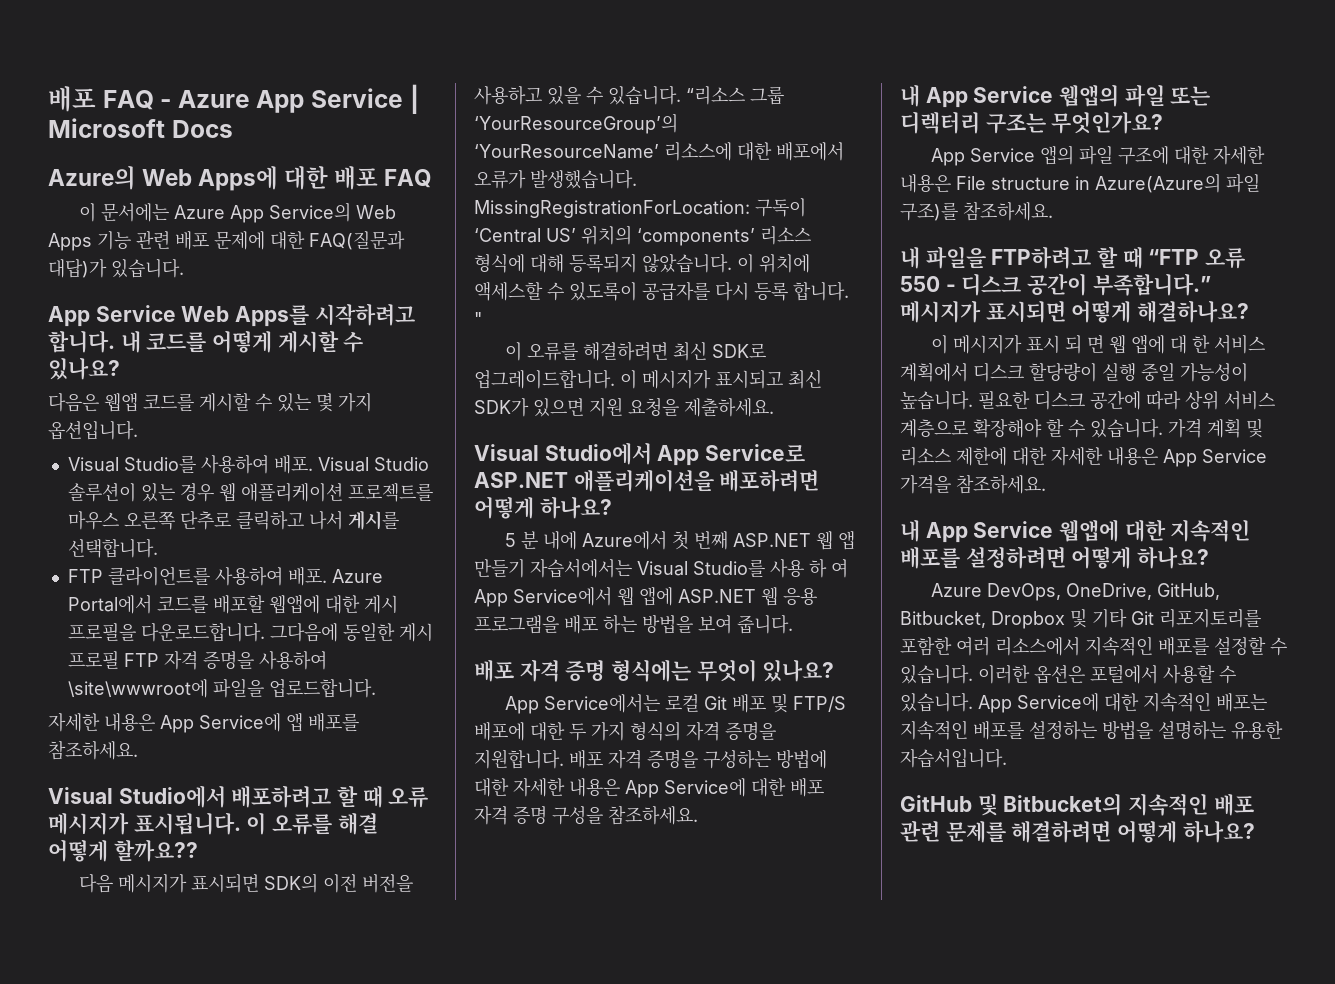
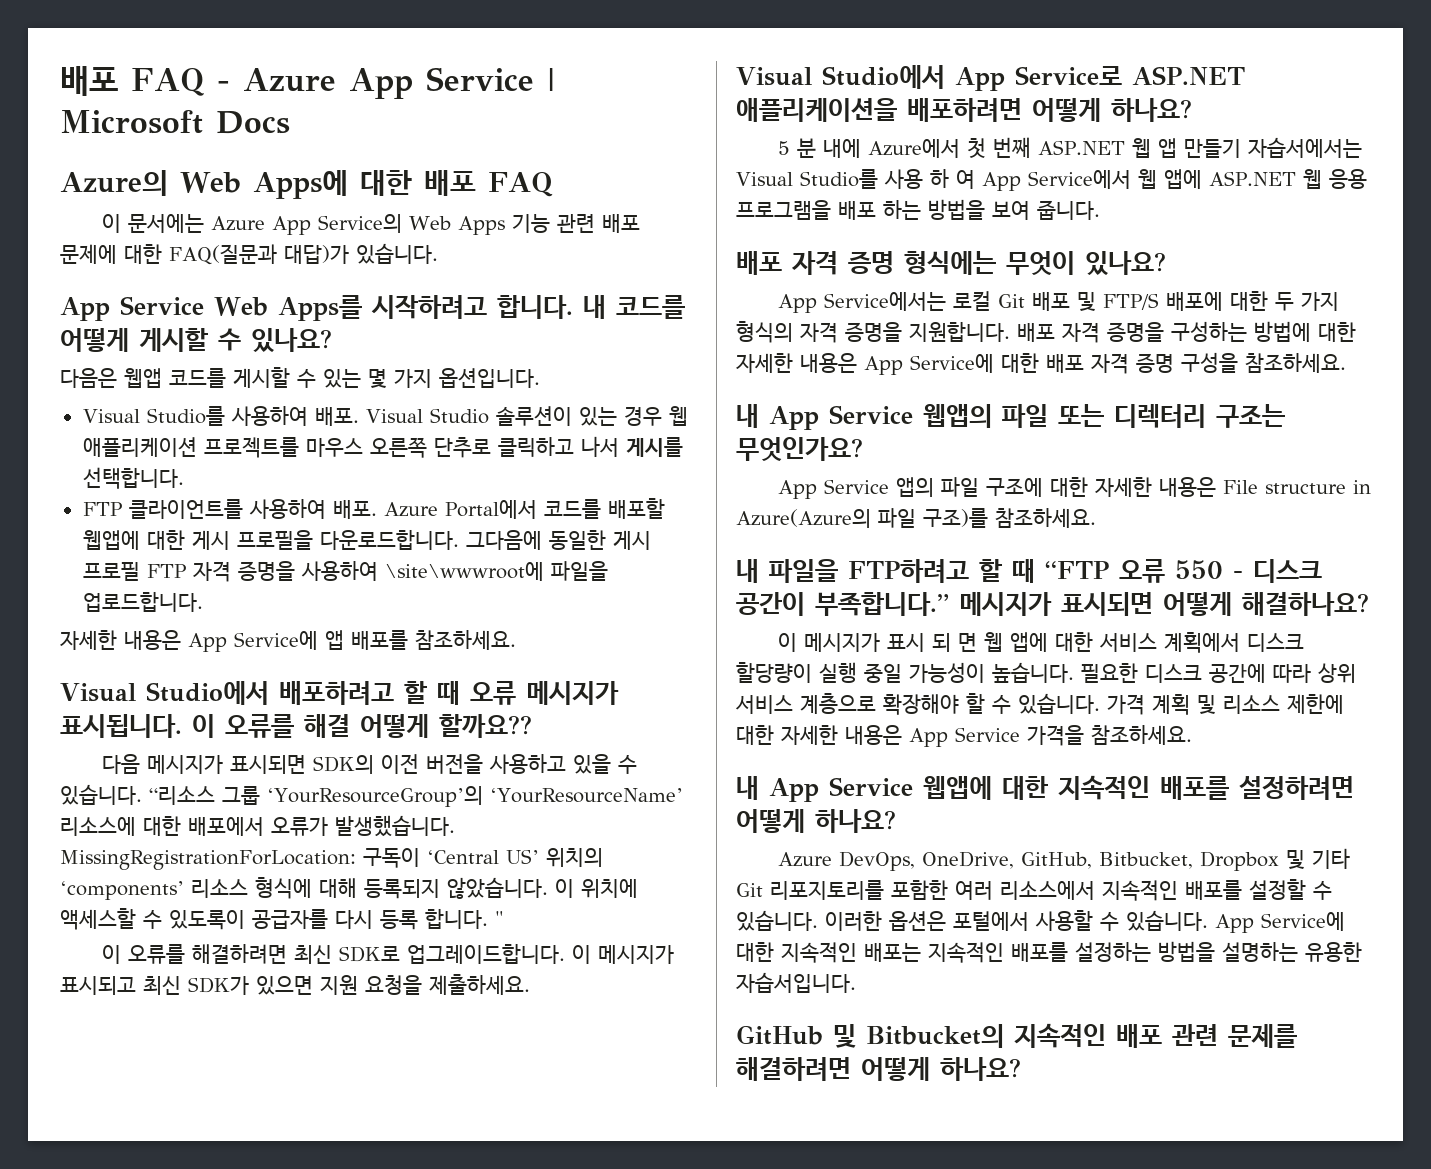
- 이 메시지가 표시 되 면 웹 앱에 대 한 서비스 계획에서 디스크 할당량이 실행 중일 가능성이 높습니다.
+ 이 메시지가 표시 되 면 웹 앱에 대한 서비스 계획에서 디스크 할당량이 실행 중일 가능성이 높습니다.

